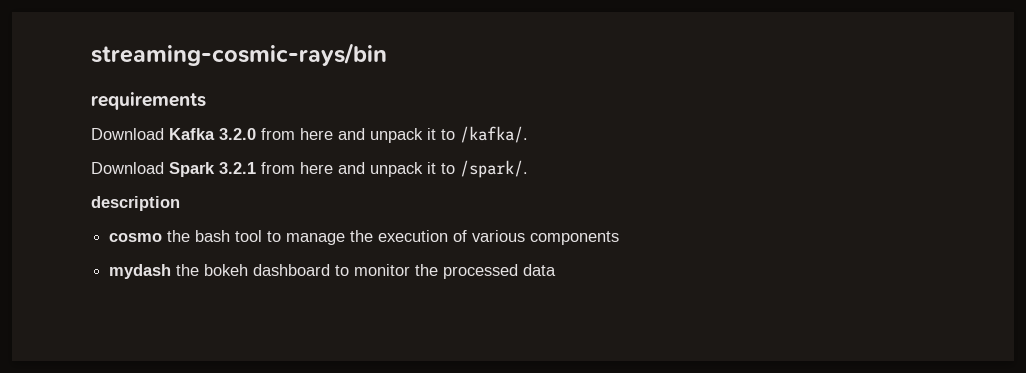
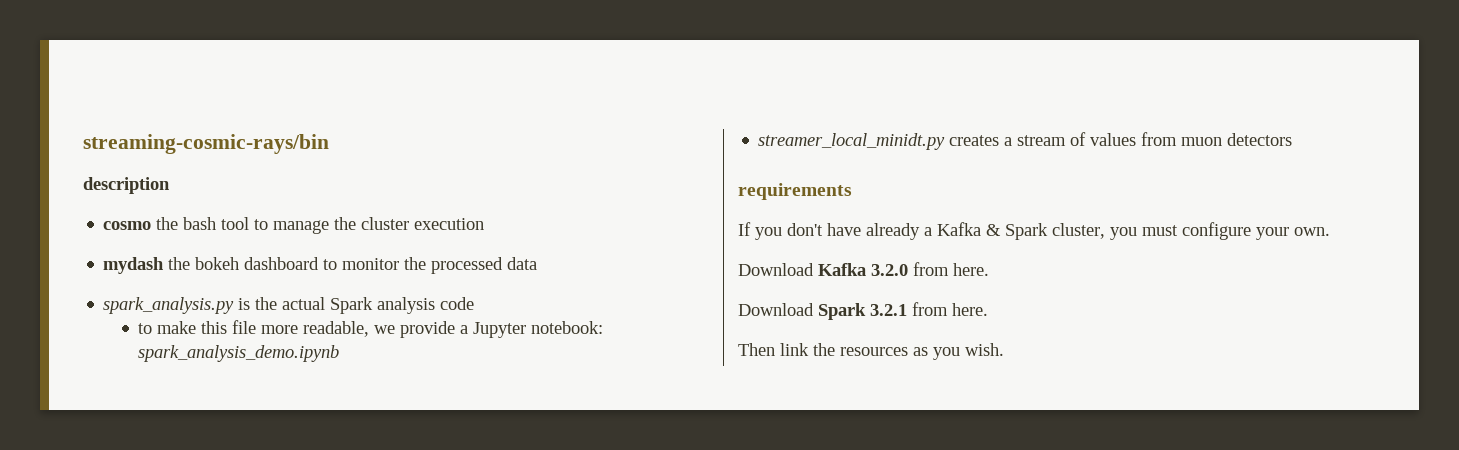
- requirements
- Download Kafka 3.2.0 from here and unpack it to /kafka/.
- Download Spark 3.2.1 from here and unpack it to /spark/.
- cosmo the bash tool to manage the execution of various components
+ cosmo the bash tool to manage the cluster execution
+ spark_analysis.py is the actual Spark analysis code
+ to make this file more readable, we provide a Jupyter notebook: spark_analysis_demo.ipynb
+ streamer_local_minidt.py creates a stream of values from muon detectors
+ requirements
+ If you don't have already a Kafka & Spark cluster, you must configure your own.
+ Download Kafka 3.2.0 from here.
+ Download Spark 3.2.1 from here.
+ Then link the resources as you wish.

